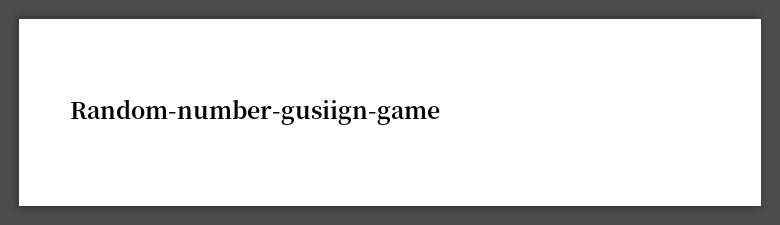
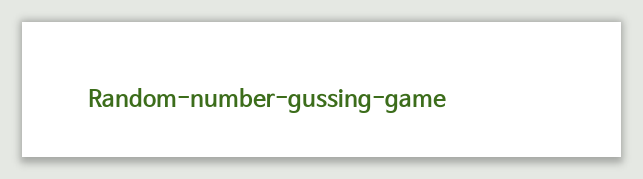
- Random-number-gusiign-game
+ Random-number-gussing-game

